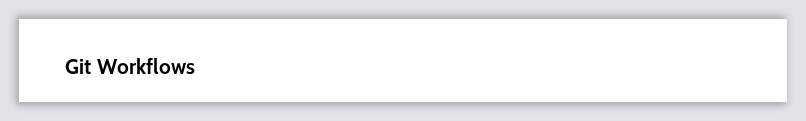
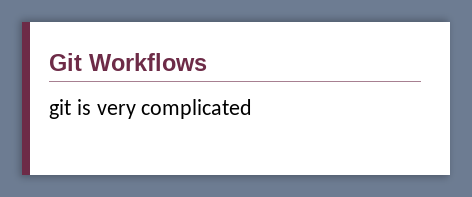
+ git is very complicated

